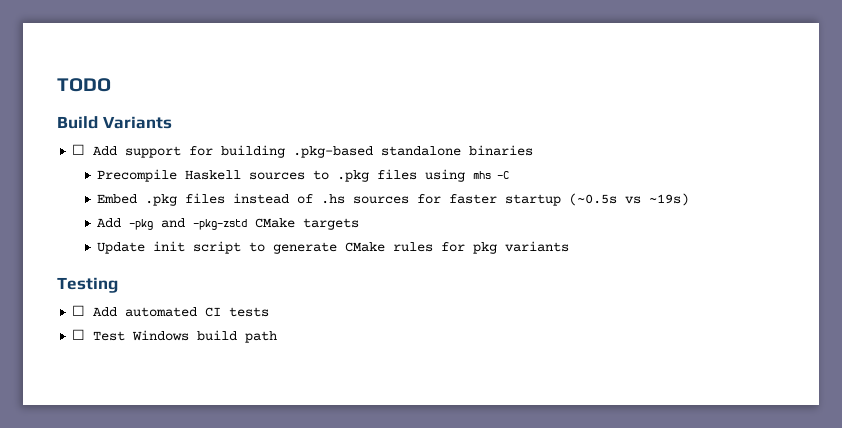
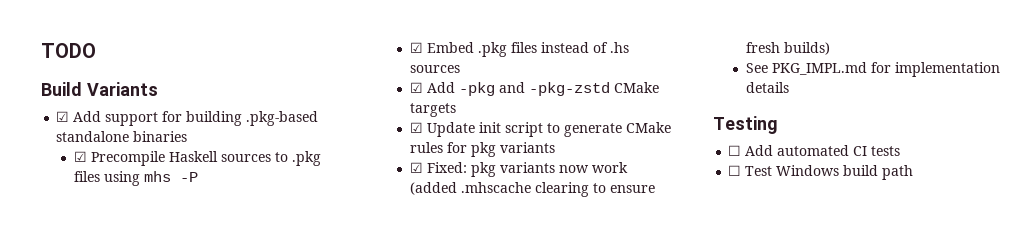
- ☐ Add support for building .pkg-based standalone binaries
+ ☑ Add support for building .pkg-based standalone binaries
- Precompile Haskell sources to .pkg files using mhs -C
- Embed .pkg files instead of .hs sources for faster startup (~0.5s vs ~19s)
- Add -pkg and -pkg-zstd CMake targets
+ ☑ Precompile Haskell sources to .pkg files using mhs -P
+ ☑ Embed .pkg files instead of .hs sources
+ ☑ Add -pkg and -pkg-zstd CMake targets
- Update init script to generate CMake rules for pkg variants
+ ☑ Update init script to generate CMake rules for pkg variants
+ ☑ Fixed: pkg variants now work (added .mhscache clearing to ensure fresh builds)
+ See PKG_IMPL.md for implementation details

